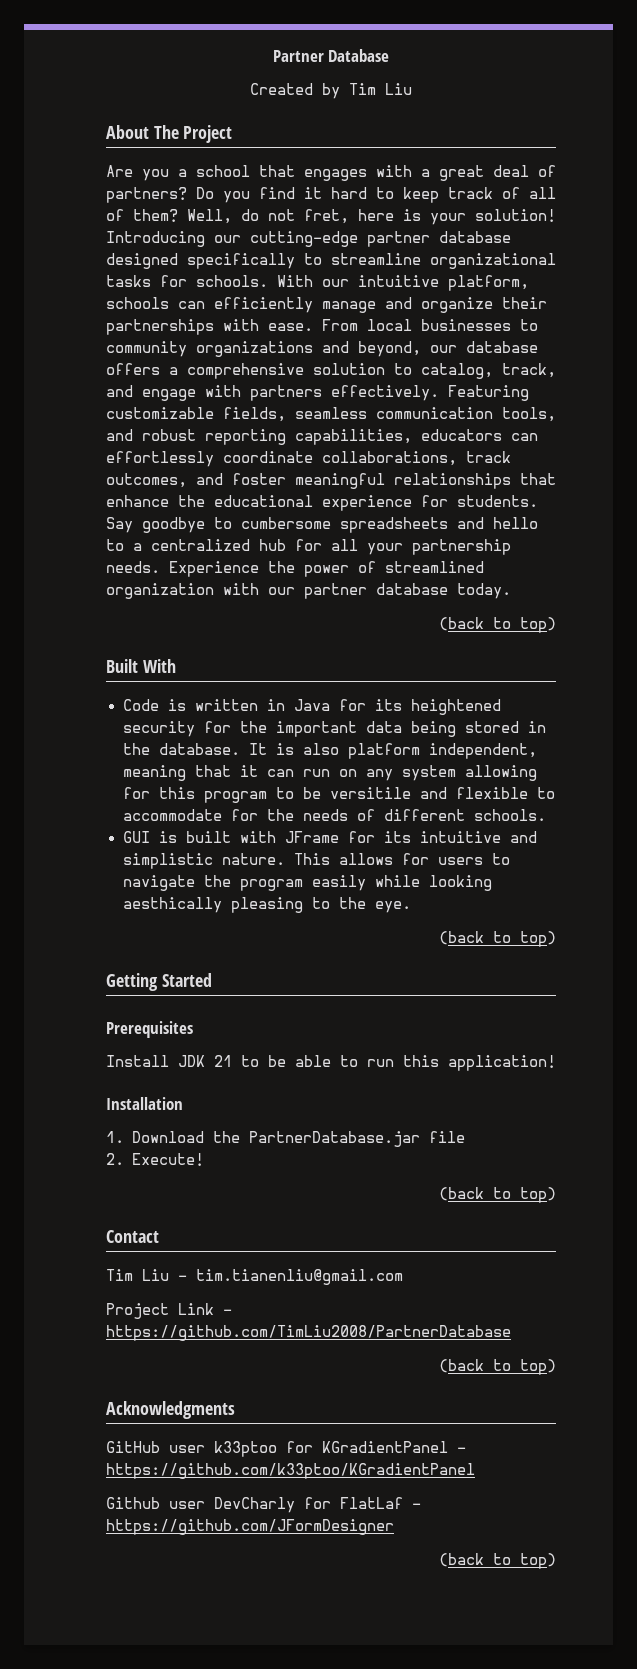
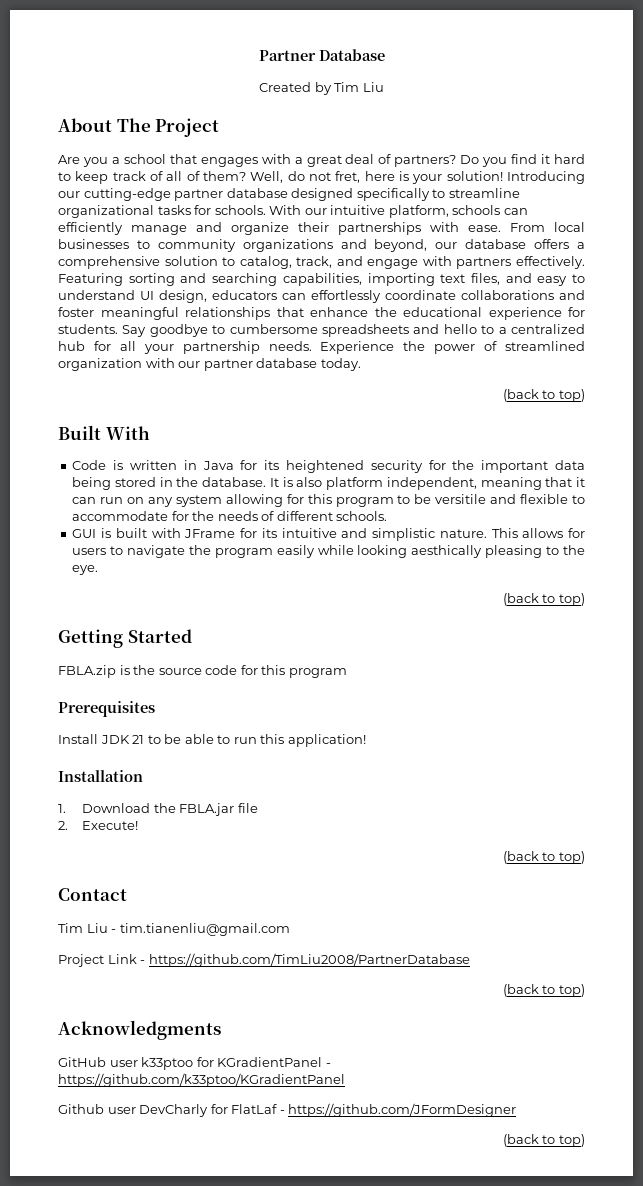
- Featuring customizable fields, seamless communication tools, and robust reporting capabilities, educators can effortlessly coordinate collaborations, track outcomes, and foster meaningful relationships that enhance the educational experience for students.
+ Featuring sorting and searching capabilities, importing text files, and easy to understand UI design, educators can effortlessly coordinate collaborations and foster meaningful relationships that enhance the educational experience for students.
+ FBLA.zip is the source code for this program
- 1. Download the PartnerDatabase.jar file
+ 1. Download the FBLA.jar file

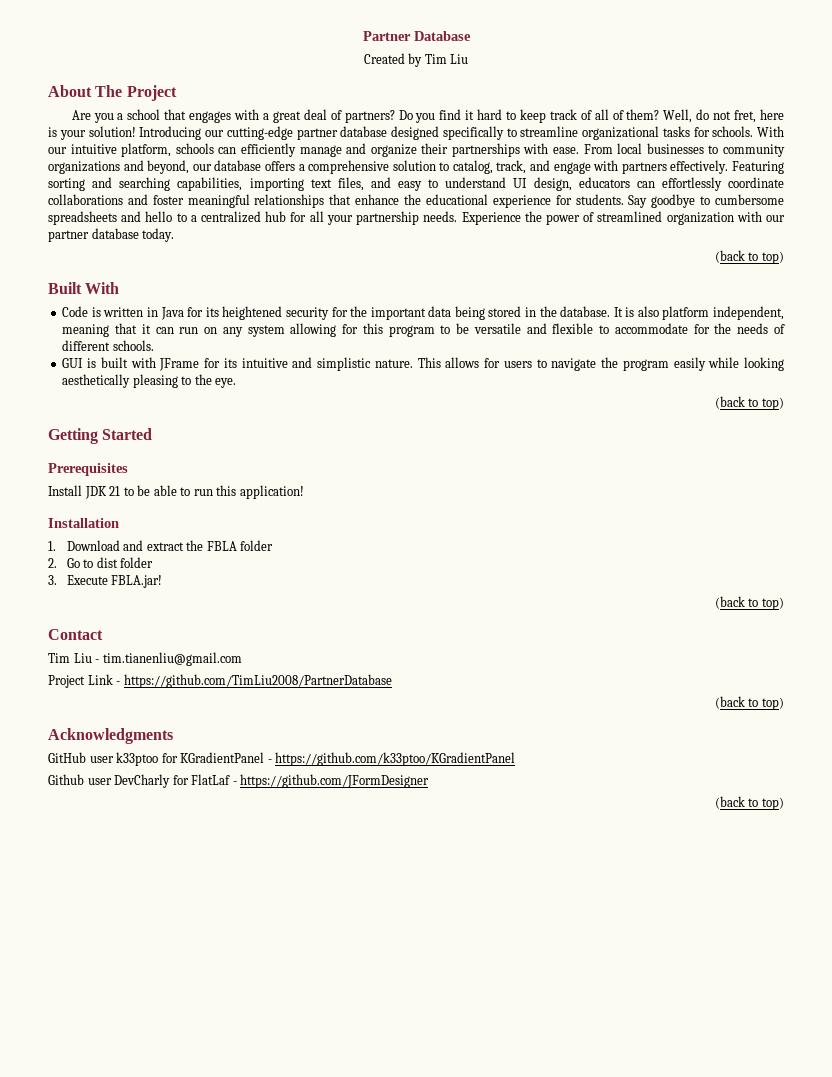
- It is also platform independent, meaning that it can run on any system allowing for this program to be versitile and flexible to accommodate for the needs of different schools.
+ It is also platform independent, meaning that it can run on any system allowing for this program to be versatile and flexible to accommodate for the needs of different schools.
- This allows for users to navigate the program easily while looking aesthically pleasing to the eye.
+ This allows for users to navigate the program easily while looking aesthetically pleasing to the eye.
- FBLA.zip is the source code for this program
- 1. Download the FBLA.jar file
- 2. Execute!
+ 1. Download and extract the FBLA folder
+ 2. Go to dist folder
+ 3. Execute FBLA.jar!

